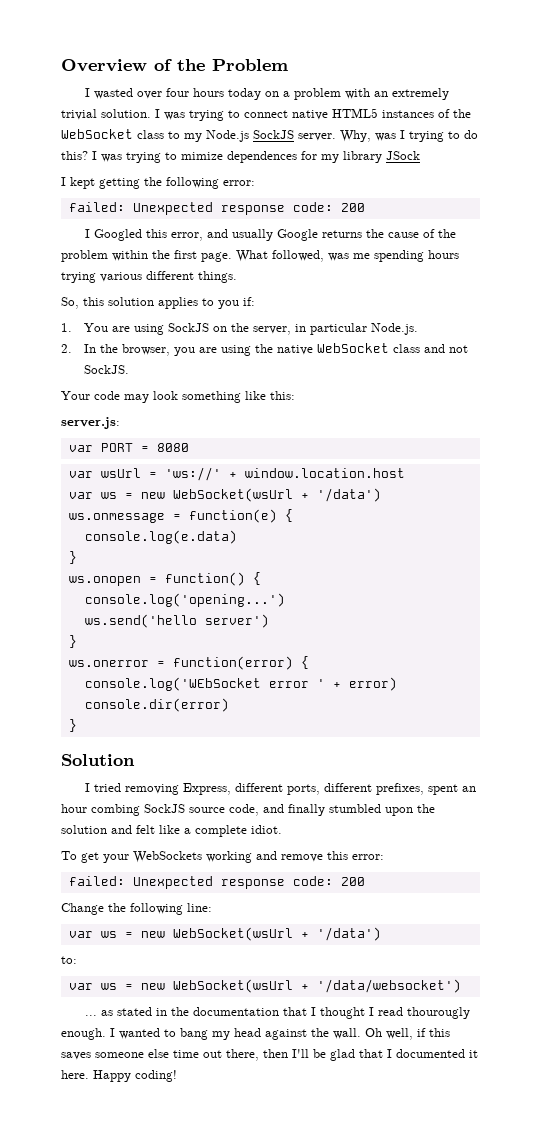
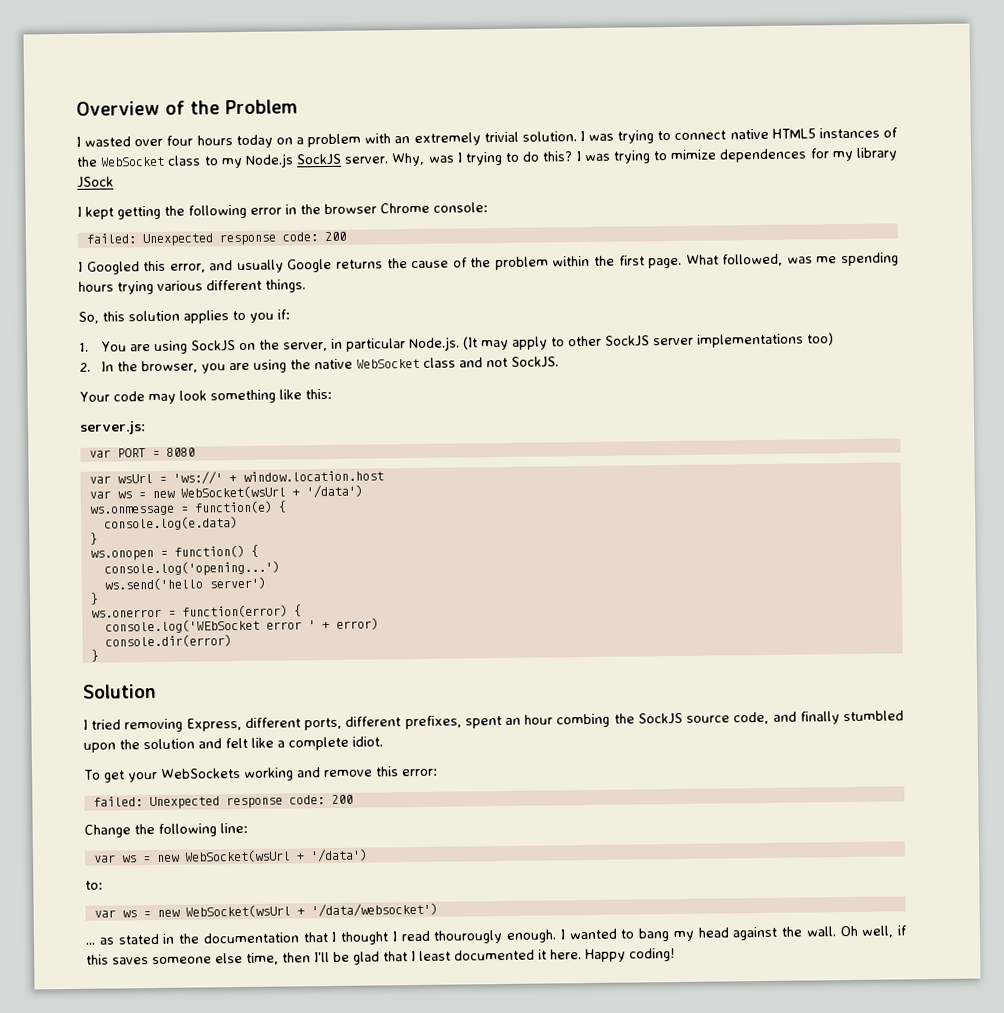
- I kept getting the following error:
+ I kept getting the following error in the browser Chrome console:
- 1. You are using SockJS on the server, in particular Node.js.
+ 1. You are using SockJS on the server, in particular Node.js. (It may apply to other SockJS server implementations too)
- I tried removing Express, different ports, different prefixes, spent an hour combing SockJS source code, and finally stumbled upon the solution and felt like a complete idiot.
+ I tried removing Express, different ports, different prefixes, spent an hour combing the SockJS source code, and finally stumbled upon the solution and felt like a complete idiot.
- Oh well, if this saves someone else time out there, then I'll be glad that I documented it here.
+ Oh well, if this saves someone else time, then I'll be glad that I least documented it here.

